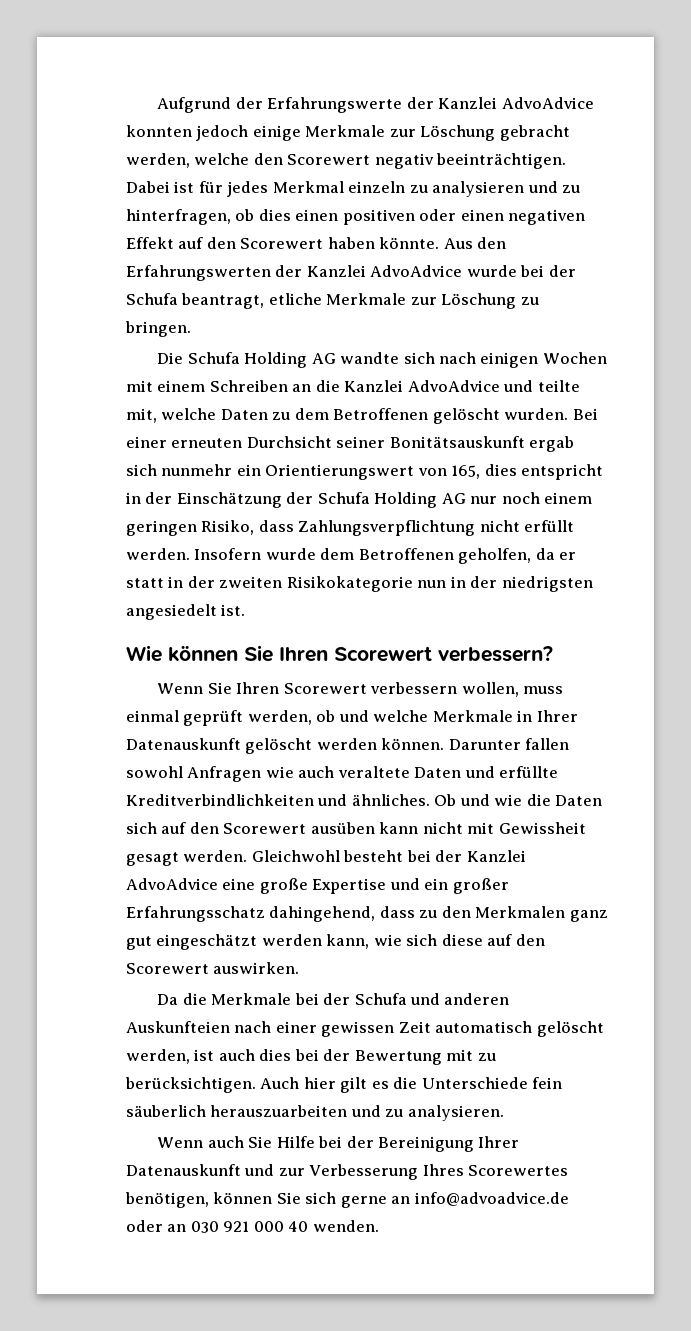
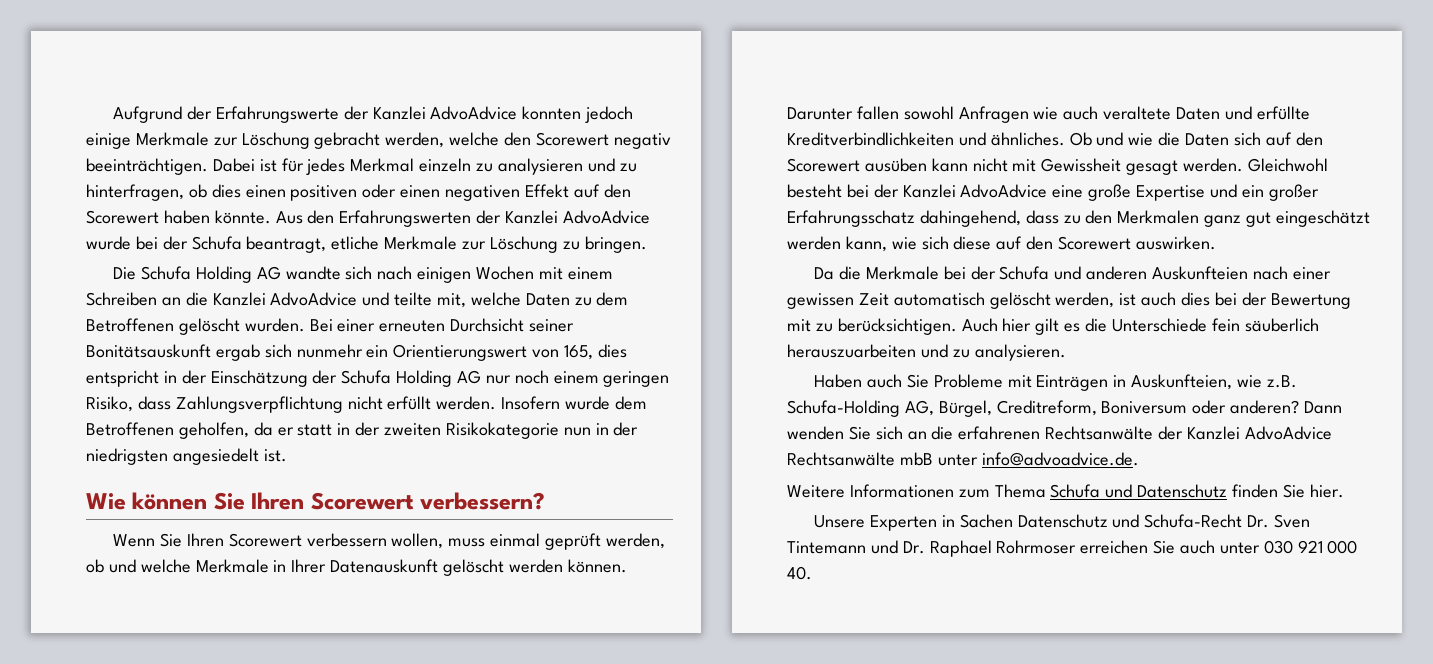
- Wenn auch Sie Hilfe bei der Bereinigung Ihrer Datenauskunft und zur Verbesserung Ihres Scorewertes benötigen, können Sie sich gerne an info@advoadvice.de oder an 030 921 000 40 wenden.
+ Haben auch Sie Probleme mit Einträgen in Auskunfteien, wie z.B. Schufa-Holding AG, Bürgel, Creditreform, Boniversum oder anderen? Dann wenden Sie sich an die erfahrenen Rechtsanwälte der Kanzlei AdvoAdvice Rechtsanwälte mbB unter info@advoadvice.de.
+ Weitere Informationen zum Thema Schufa und Datenschutz finden Sie hier.
+ Unsere Experten in Sachen Datenschutz und Schufa-Recht Dr. Sven Tintemann und Dr. Raphael Rohrmoser erreichen Sie auch unter 030 921 000 40.

